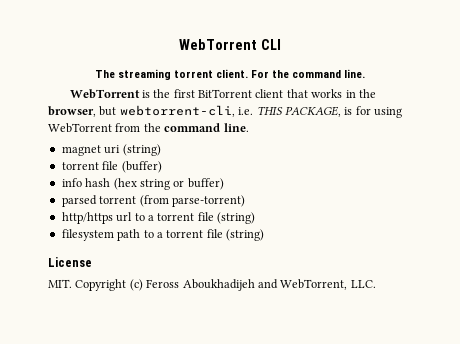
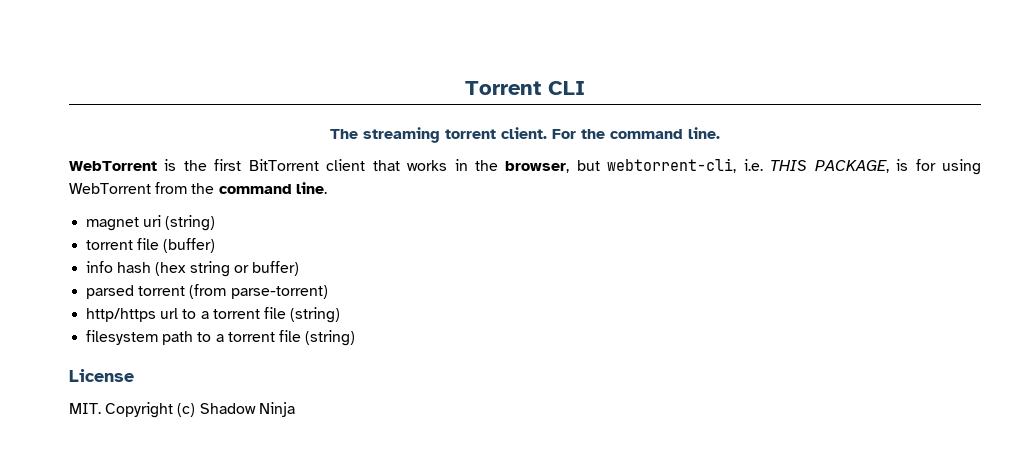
- WebTorrent CLI
+ Torrent CLI
- MIT. Copyright (c) Feross Aboukhadijeh and WebTorrent, LLC.
+ MIT. Copyright (c) Shadow Ninja

